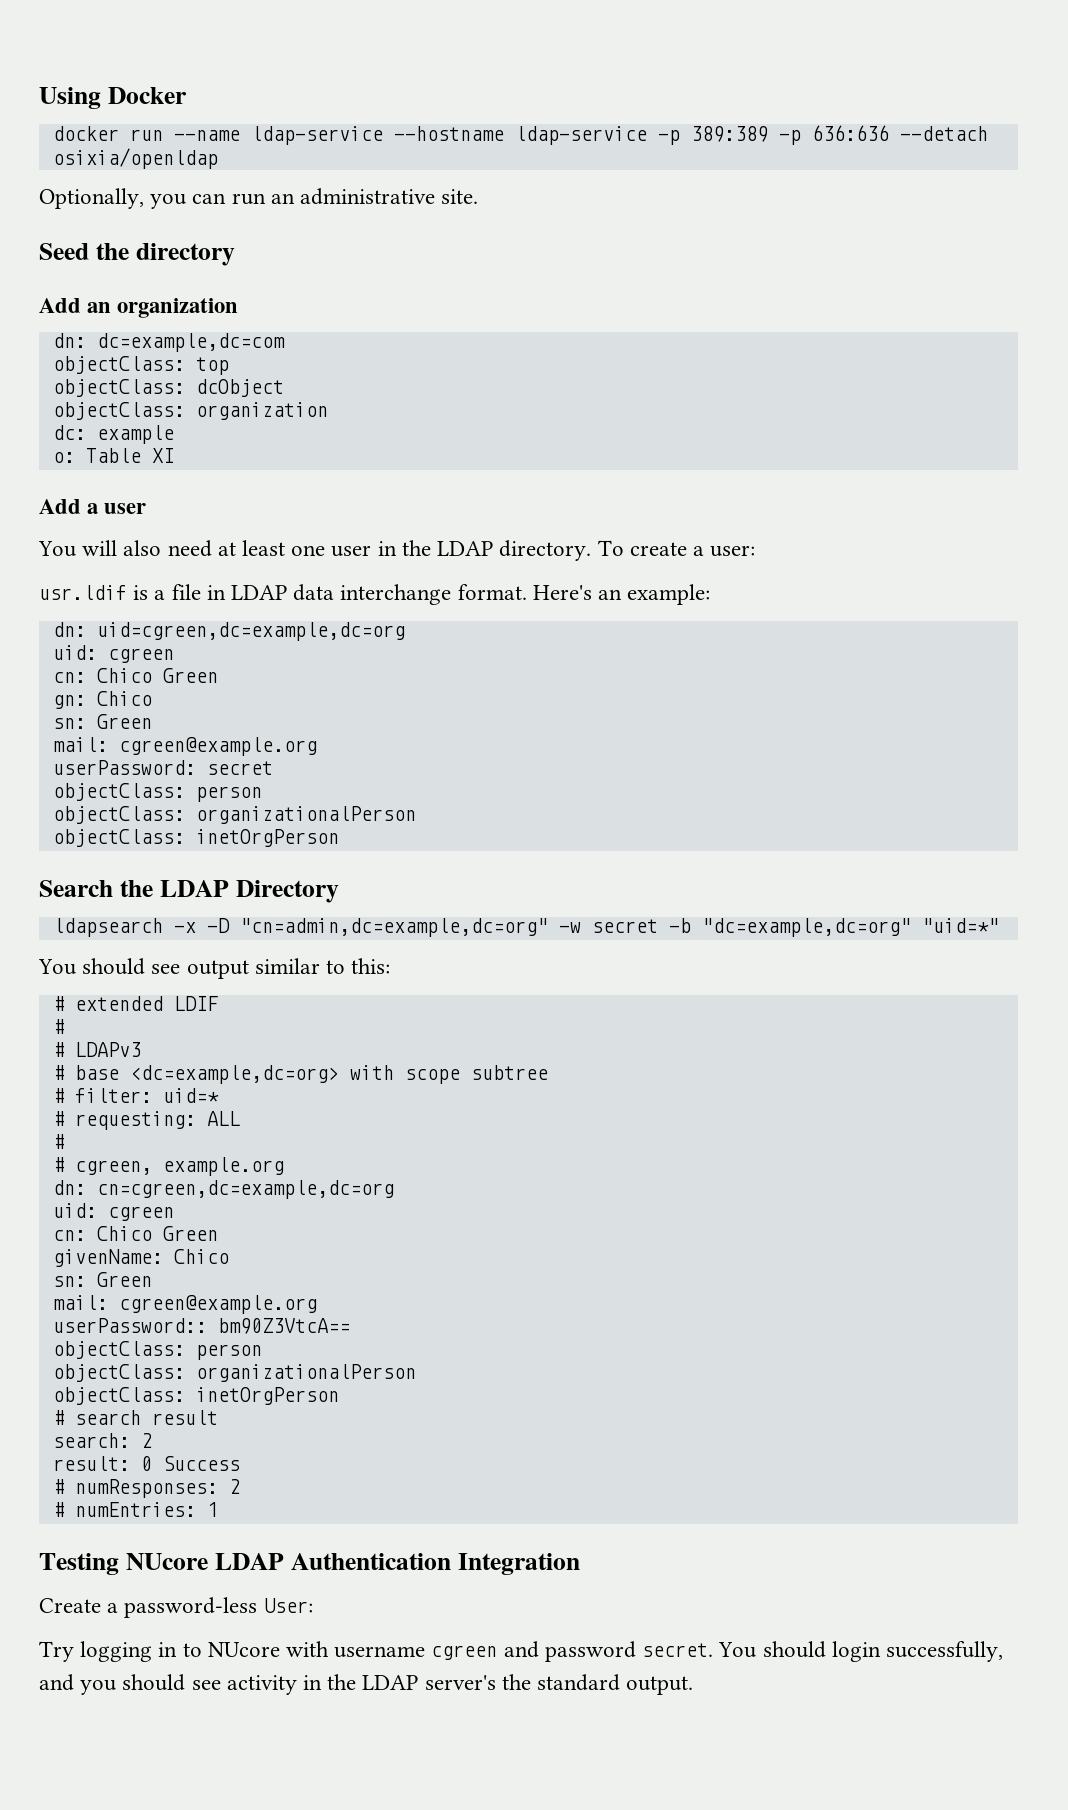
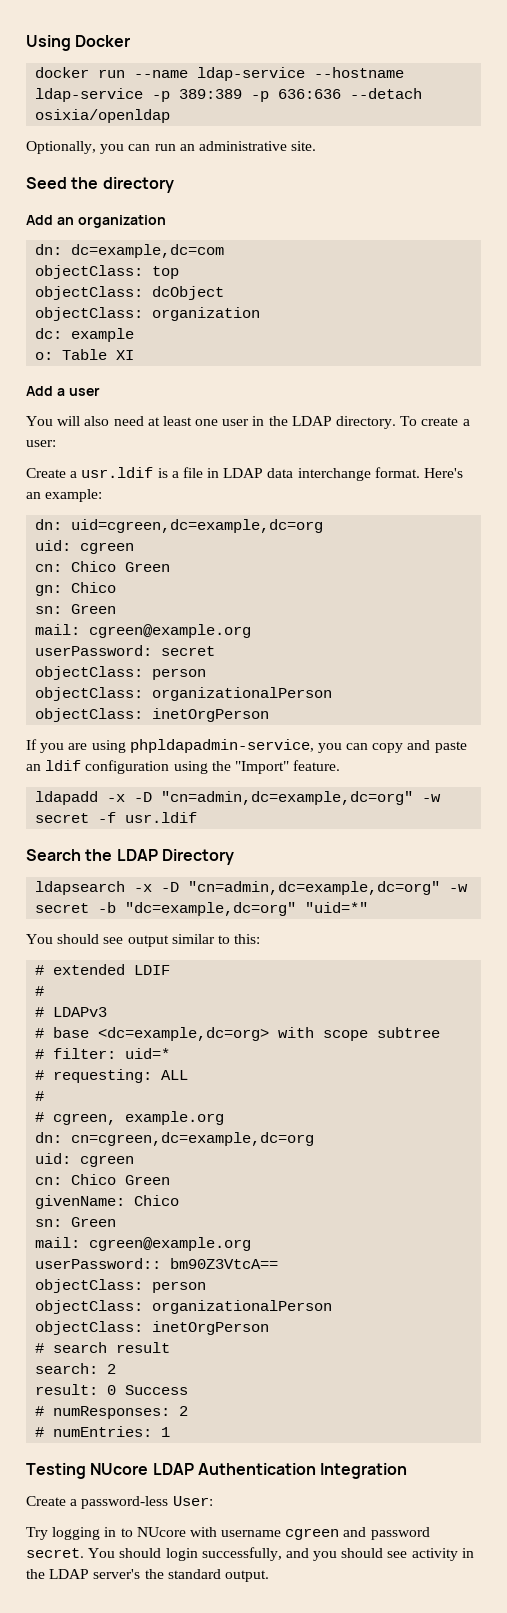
- usr.ldif is a file in LDAP data interchange format.
+ Create a usr.ldif is a file in LDAP data interchange format.
+ If you are using phpldapadmin-service, you can copy and paste an ldif configuration using the "Import" feature.
+ ldapadd -x -D "cn=admin,dc=example,dc=org" -w secret -f usr.ldif

